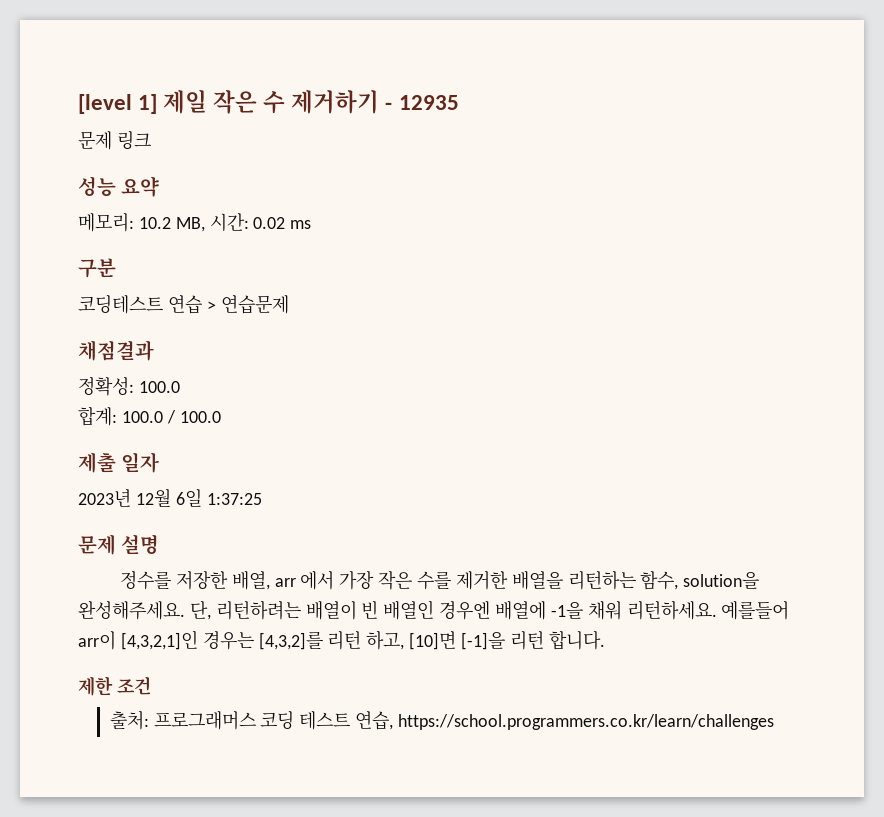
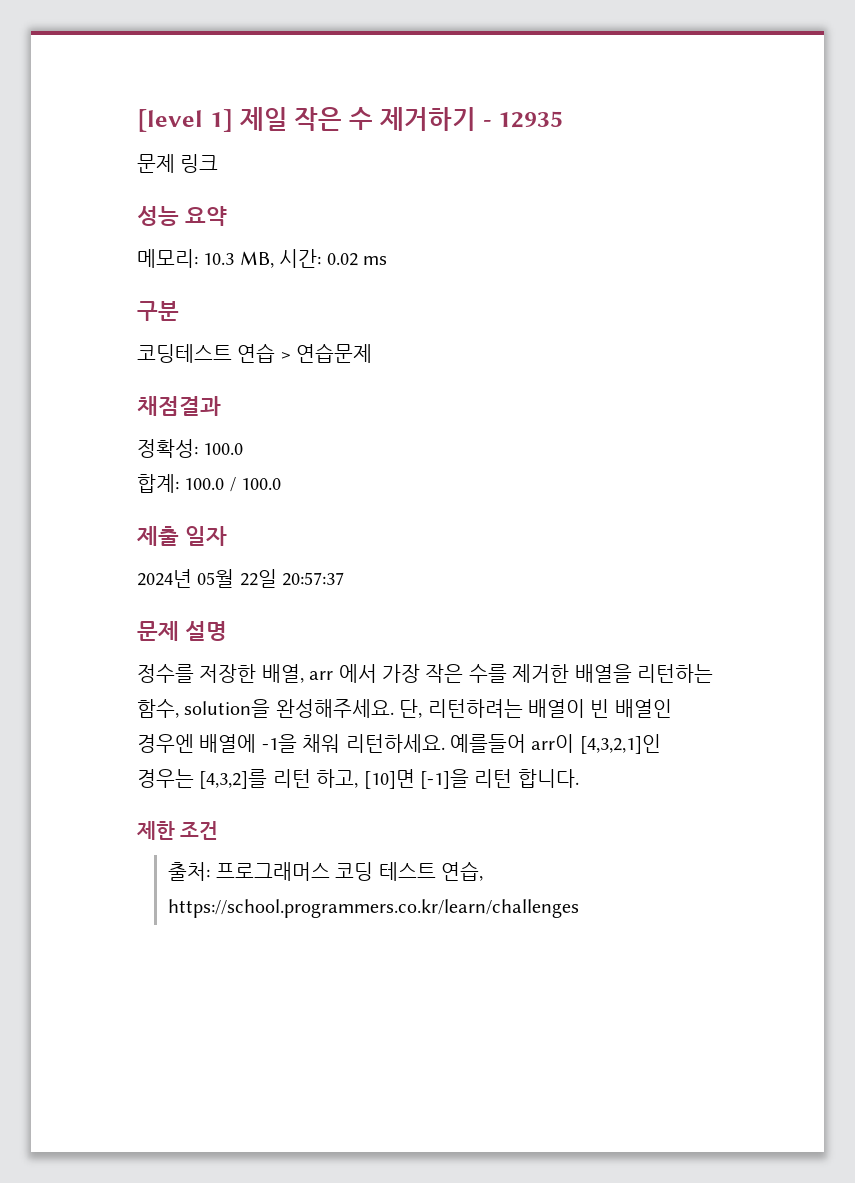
- 메모리: 10.2 MB, 시간: 0.02 ms
+ 메모리: 10.3 MB, 시간: 0.02 ms
- 2023년 12월 6일 1:37:25
+ 2024년 05월 22일 20:57:37

